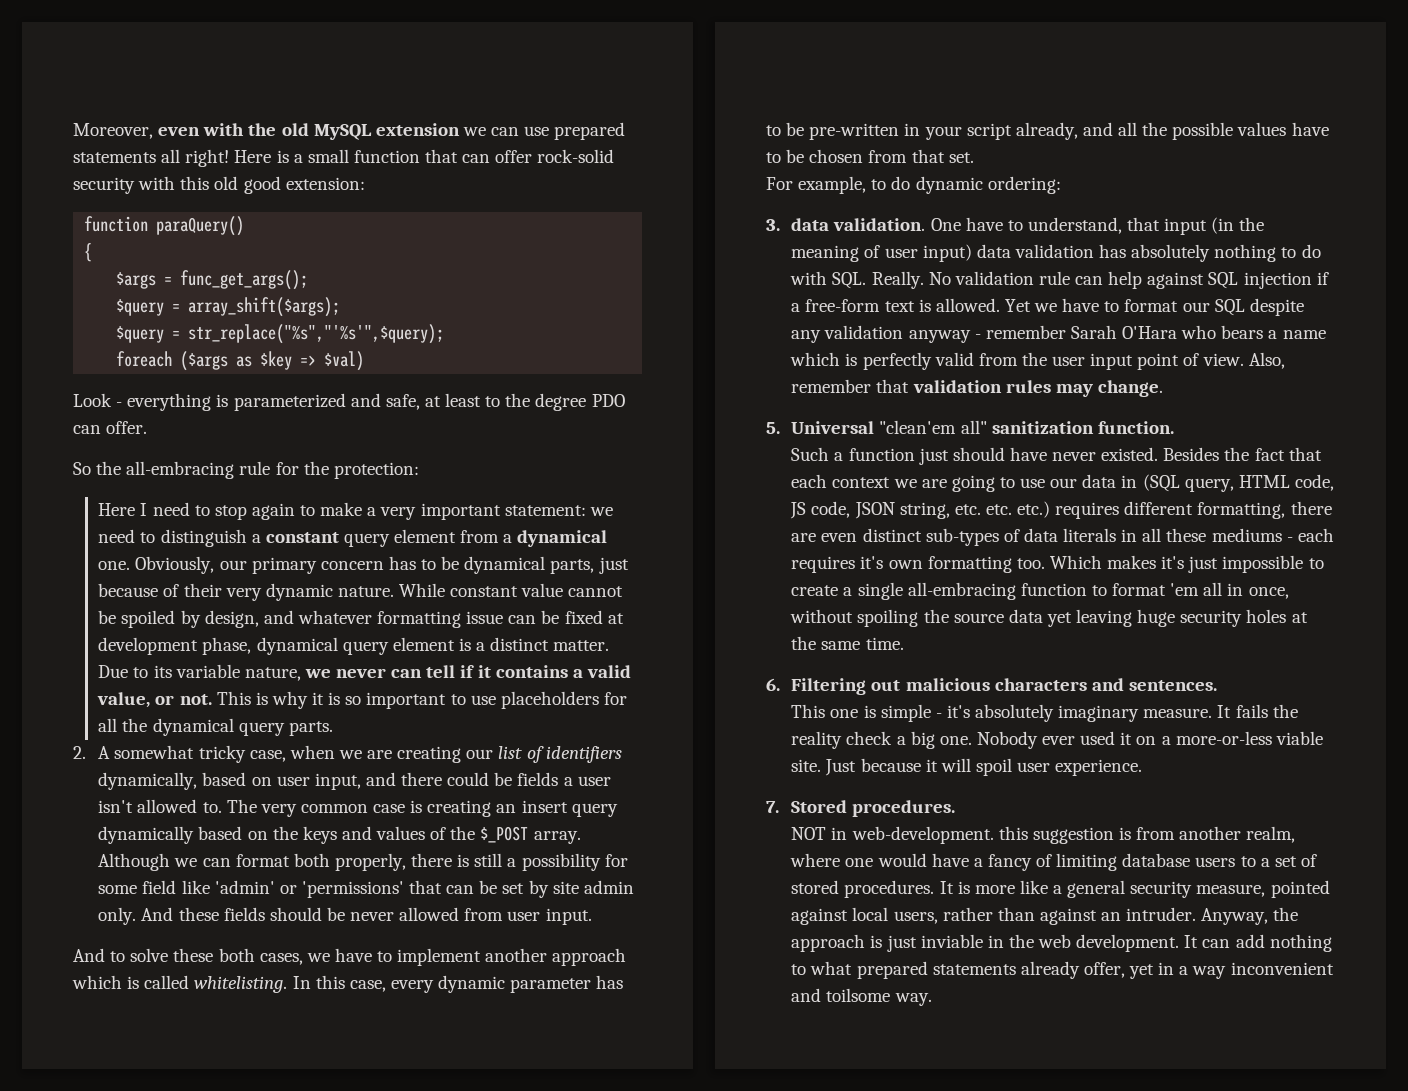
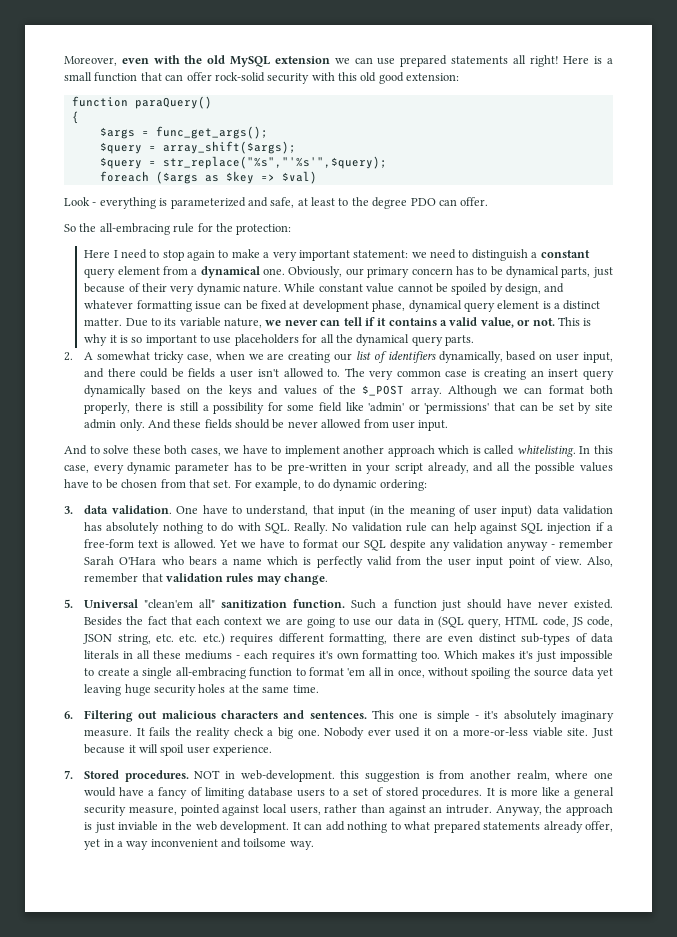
- In this case, every dynamic parameter has to be pre-written in your script already, and all the possible values have to be chosen from that set.
- For example, to do dynamic ordering:
+ In this case, every dynamic parameter has to be pre-written in your script already, and all the possible values have to be chosen from that set. For example, to do dynamic ordering:
- 5. Universal "clean'em all" sanitization function.
- Such a function just should have never existed.
+ 5. Universal "clean'em all" sanitization function. Such a function just should have never existed.
- 6. Filtering out malicious characters and sentences.
- This one is simple - it's absolutely imaginary measure.
+ 6. Filtering out malicious characters and sentences. This one is simple - it's absolutely imaginary measure.
- 7. Stored procedures.
- NOT in web-development. this suggestion is from another realm, where one would have a fancy of limiting database users to a set of stored procedures.
+ 7. Stored procedures. NOT in web-development. this suggestion is from another realm, where one would have a fancy of limiting database users to a set of stored procedures.

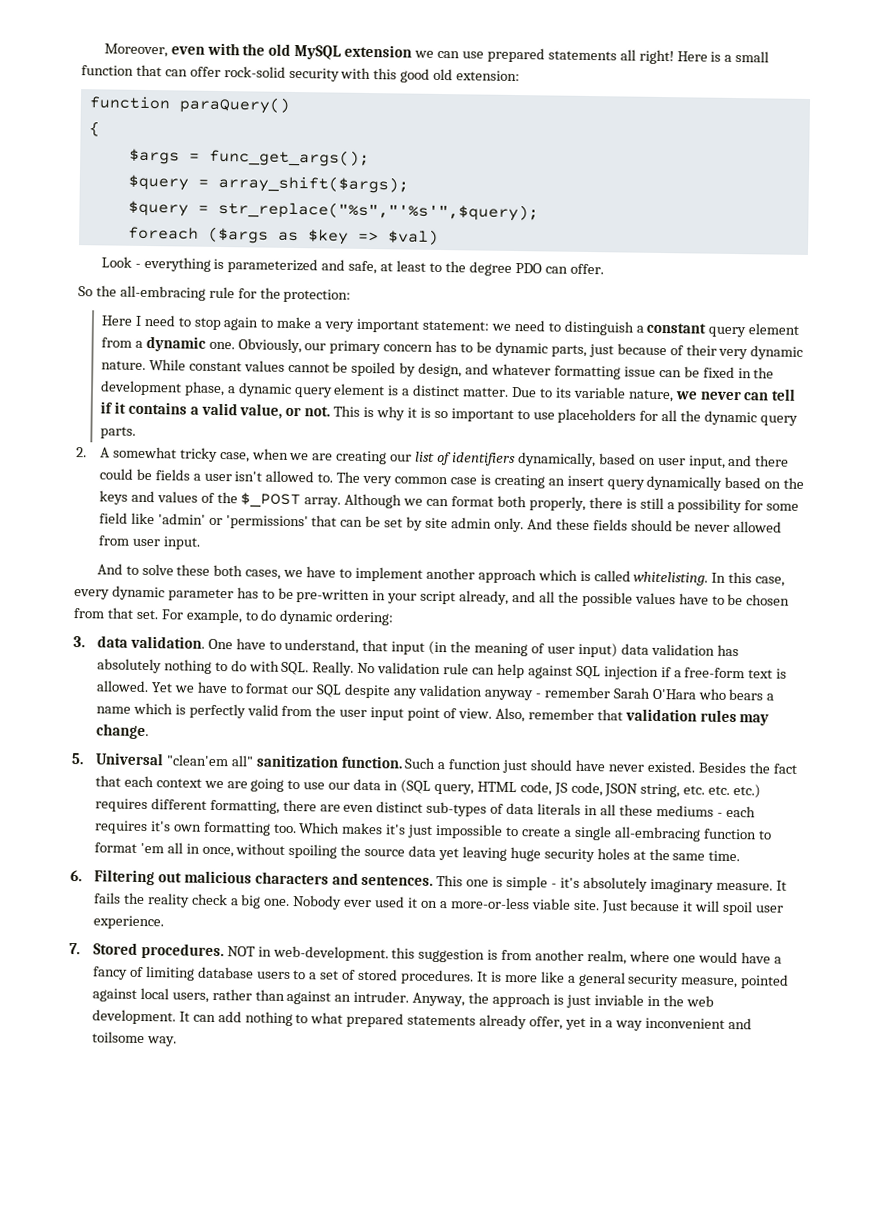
- Here is a small function that can offer rock-solid security with this old good extension:
+ Here is a small function that can offer rock-solid security with this good old extension:
- Here I need to stop again to make a very important statement: we need to distinguish a constant query element from a dynamical one.
+ Here I need to stop again to make a very important statement: we need to distinguish a constant query element from a dynamic one.
- Obviously, our primary concern has to be dynamical parts, just because of their very dynamic nature.
+ Obviously, our primary concern has to be dynamic parts, just because of their very dynamic nature.
- While constant value cannot be spoiled by design, and whatever formatting issue can be fixed at development phase, dynamical query element is a distinct matter.
+ While constant values cannot be spoiled by design, and whatever formatting issue can be fixed in the development phase, a dynamic query element is a distinct matter.
- This is why it is so important to use placeholders for all the dynamical query parts.
+ This is why it is so important to use placeholders for all the dynamic query parts.

